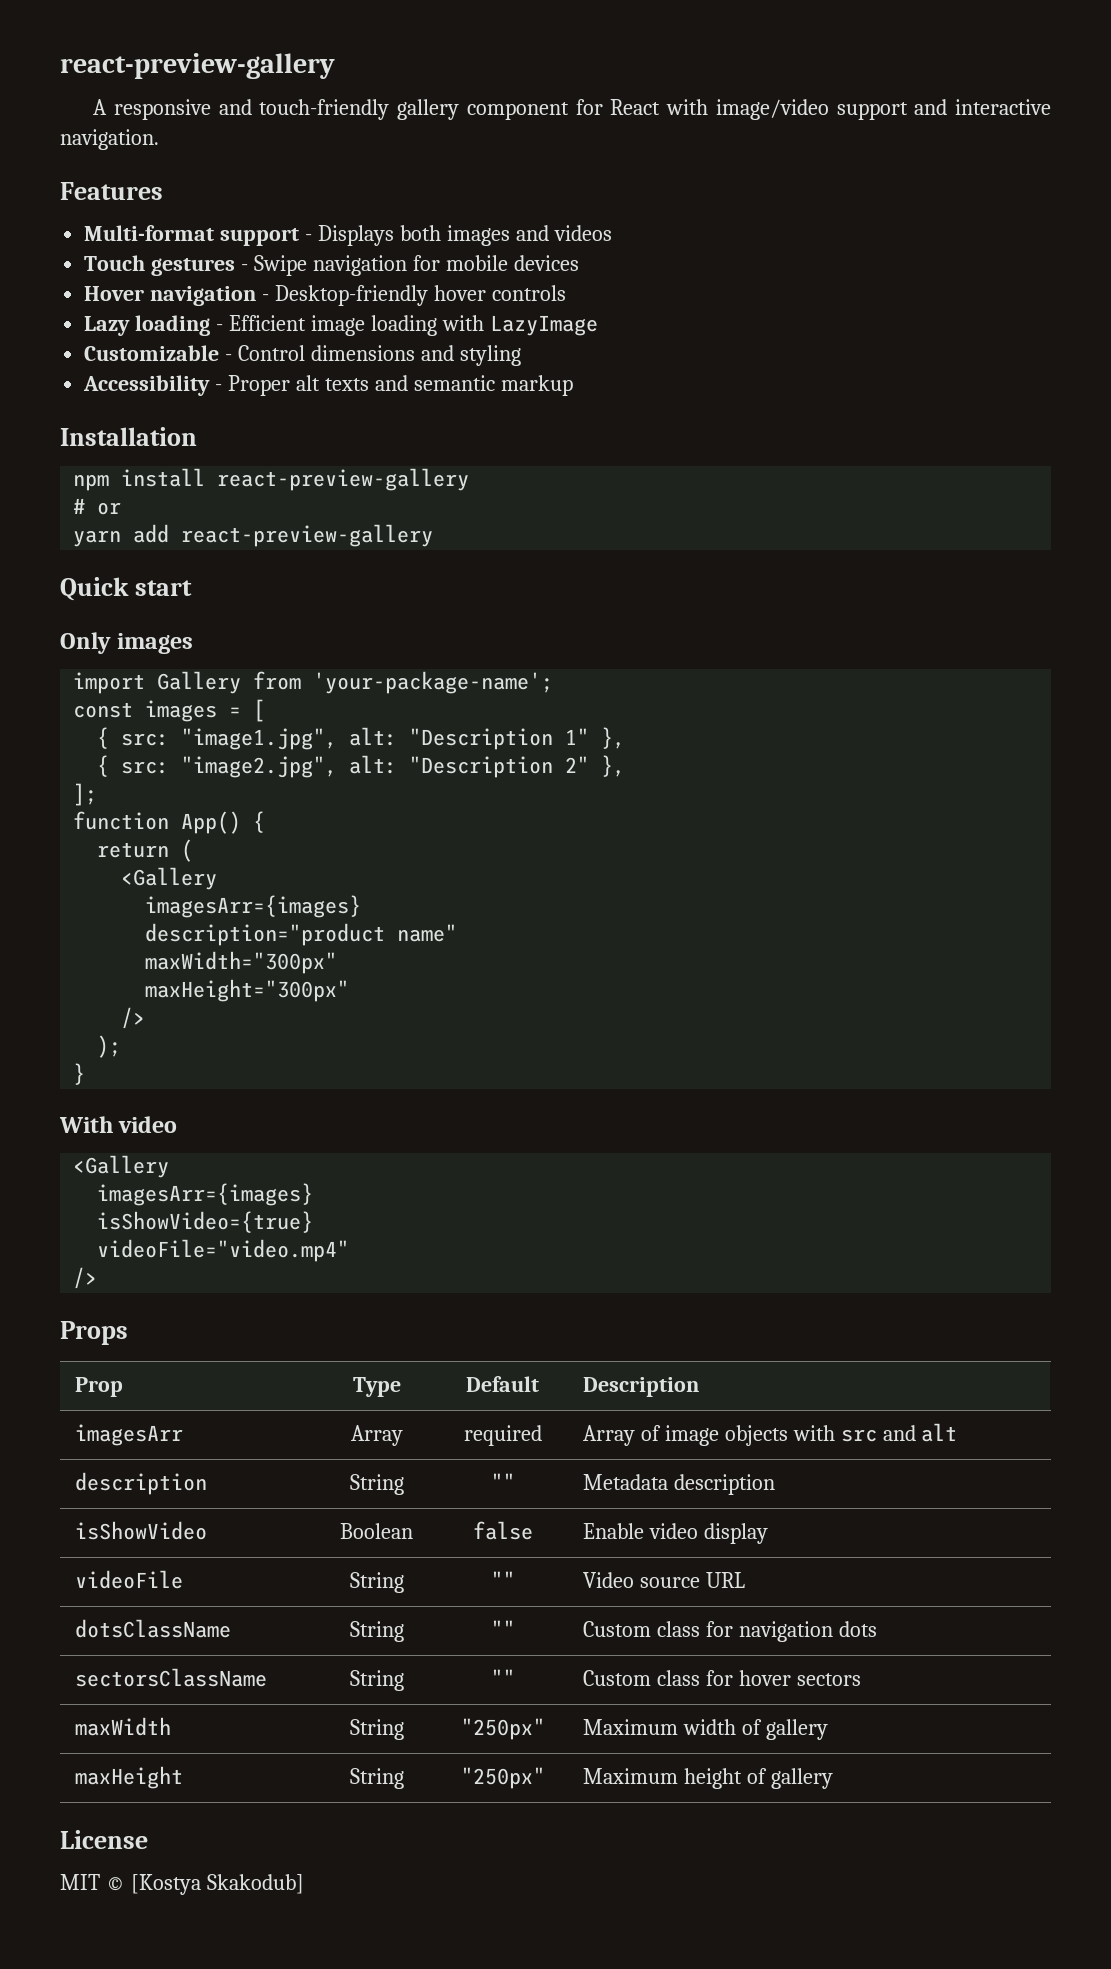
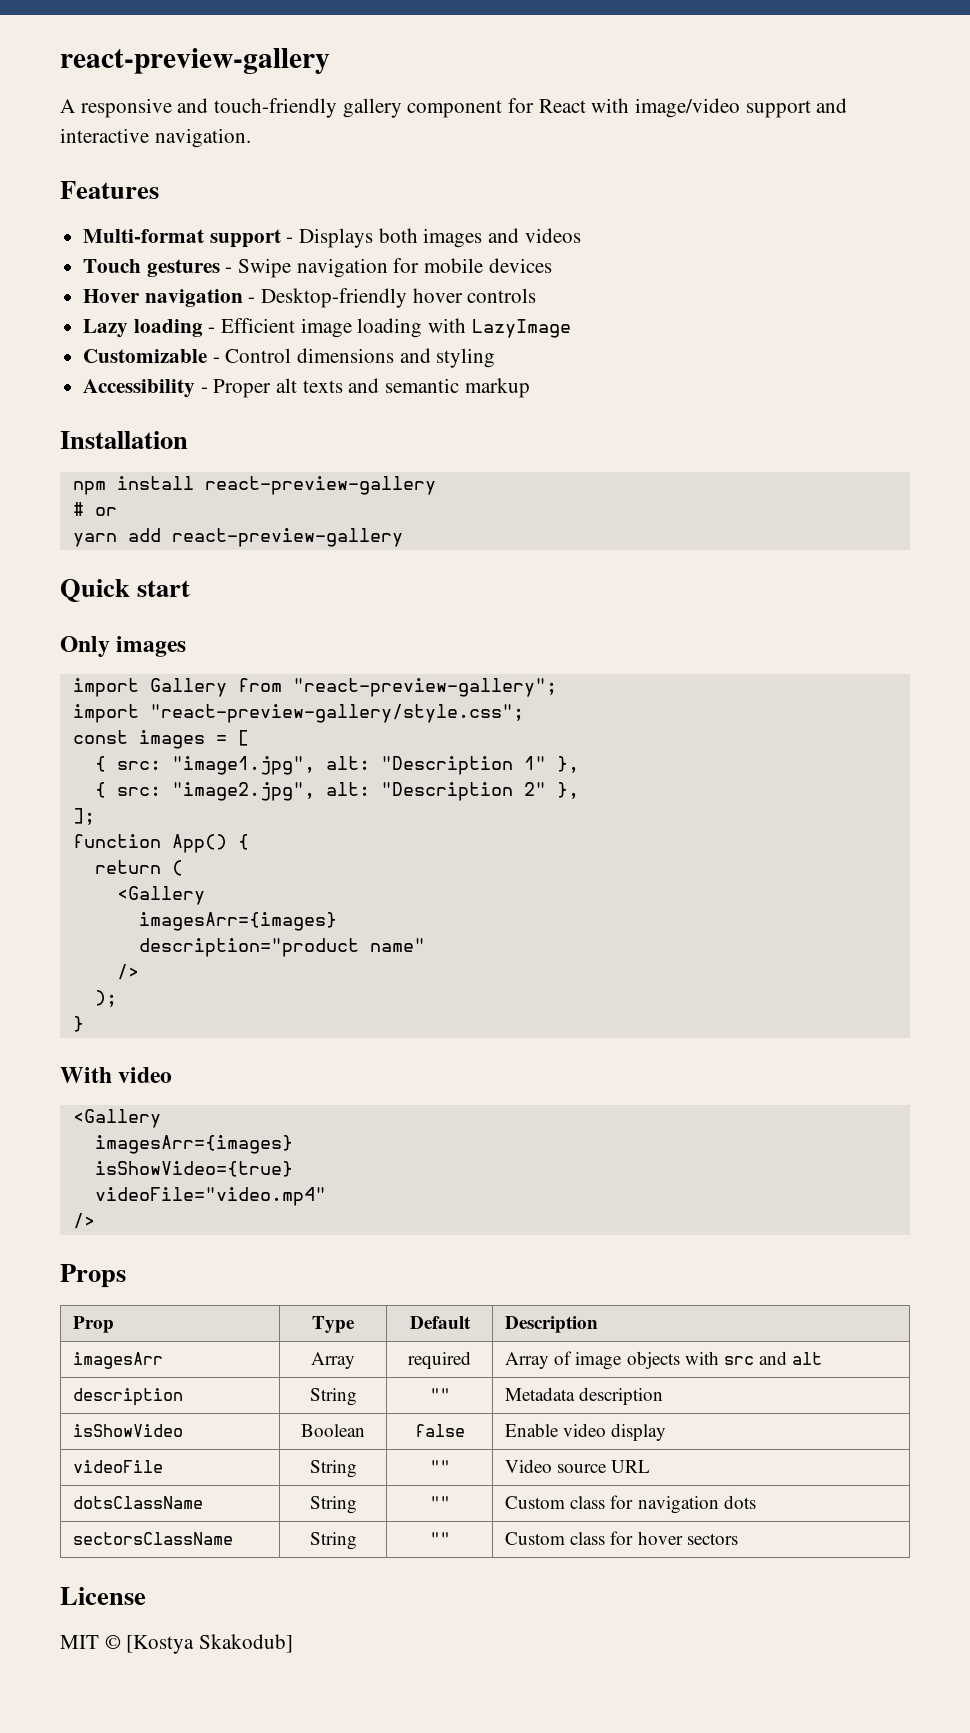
- import Gallery from 'your-package-name';
+ import Gallery from "react-preview-gallery";
+ import "react-preview-gallery/style.css";
- maxWidth="300px"
- maxHeight="300px"
- maxWidth | String | "250px" | Maximum width of gallery
- maxHeight | String | "250px" | Maximum height of gallery

